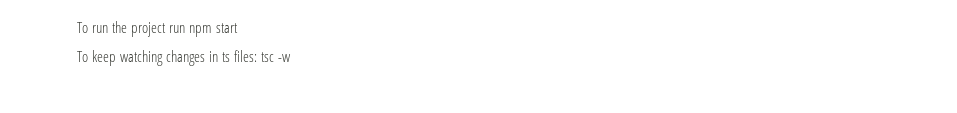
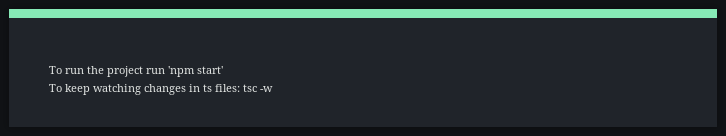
- To run the project run npm start
+ To run the project run 'npm start'

